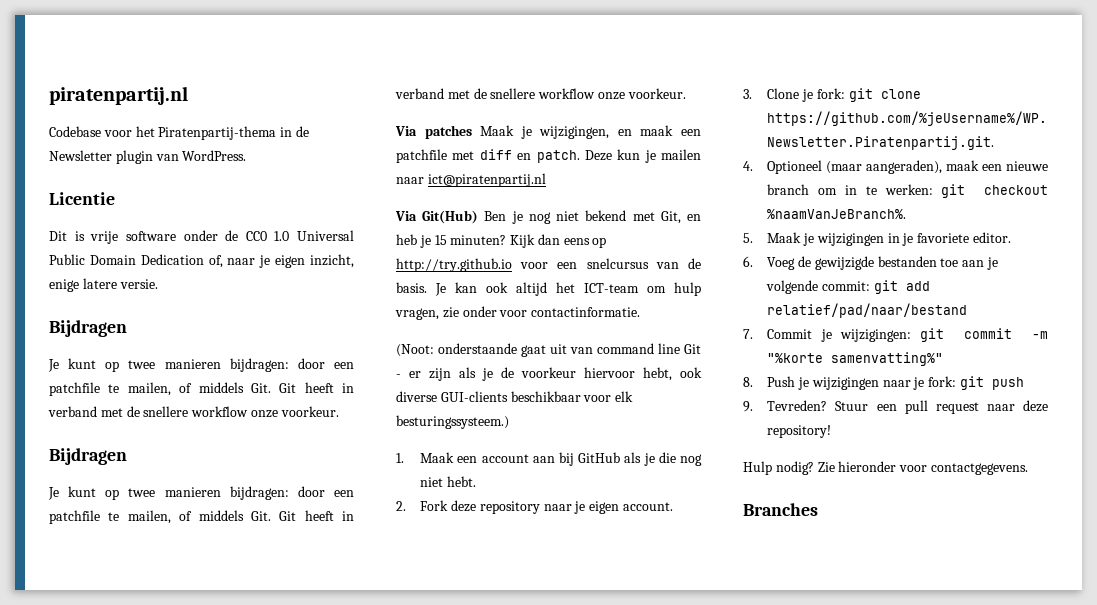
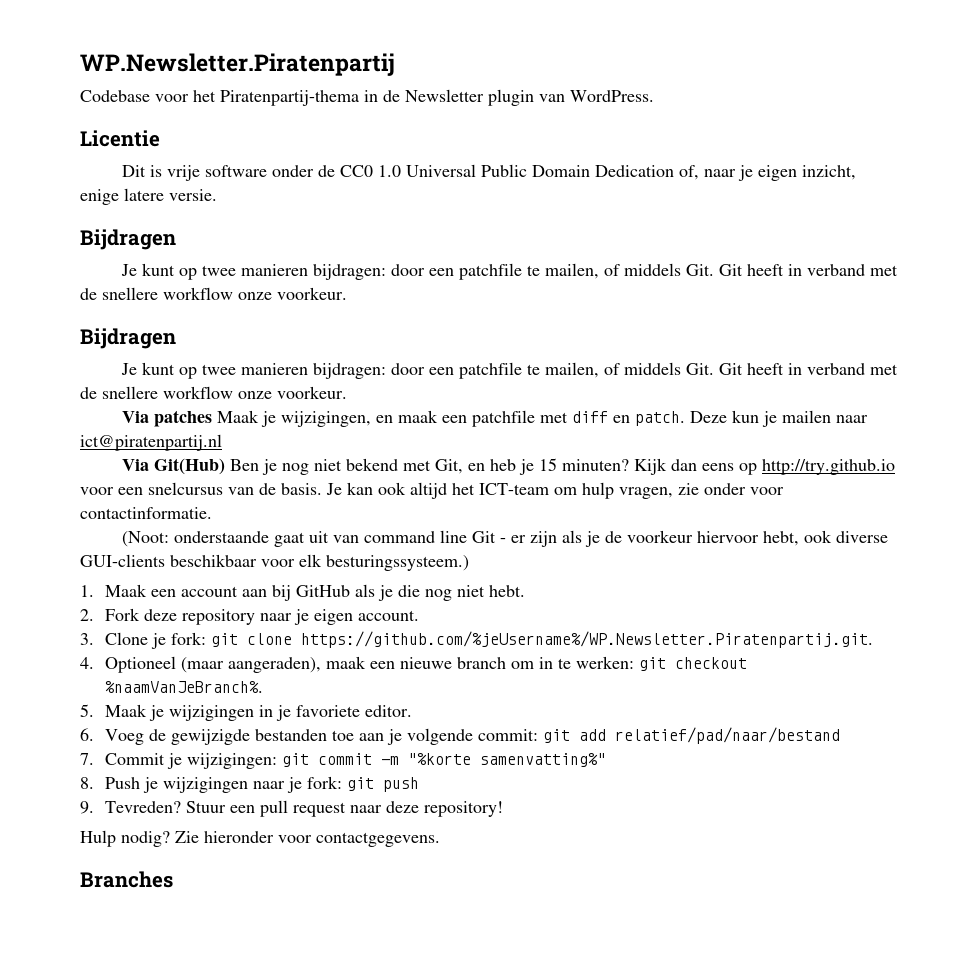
- piratenpartij.nl
+ WP.Newsletter.Piratenpartij

